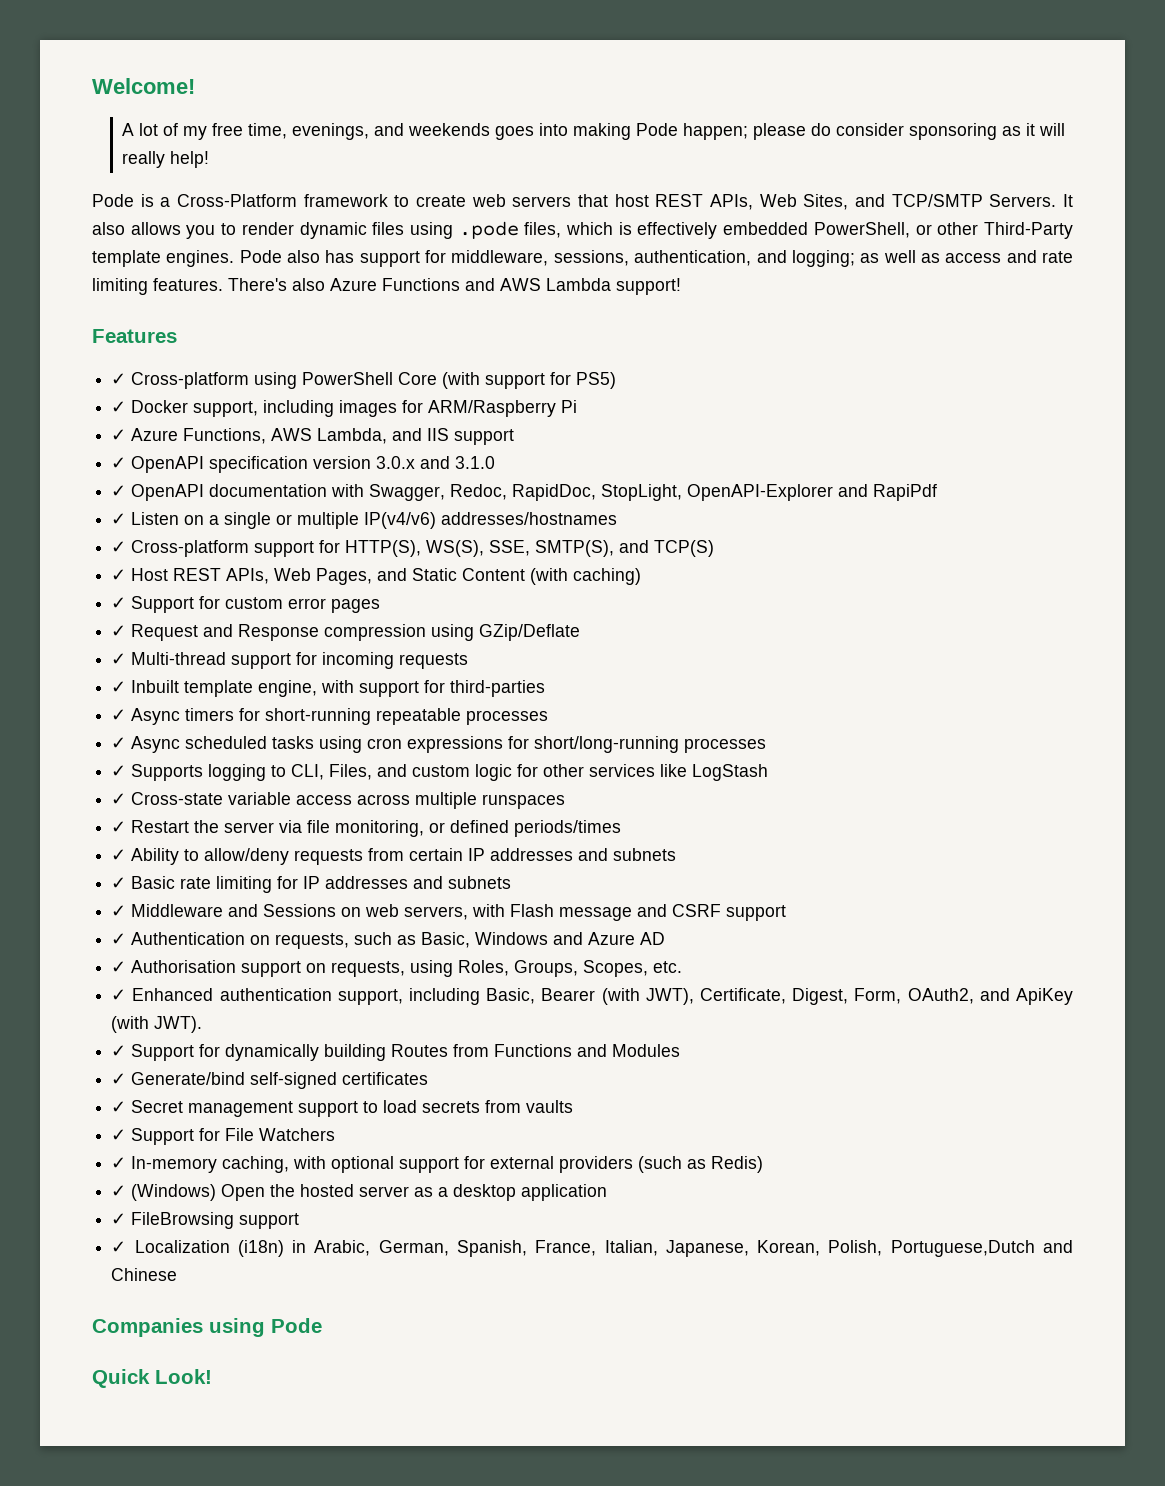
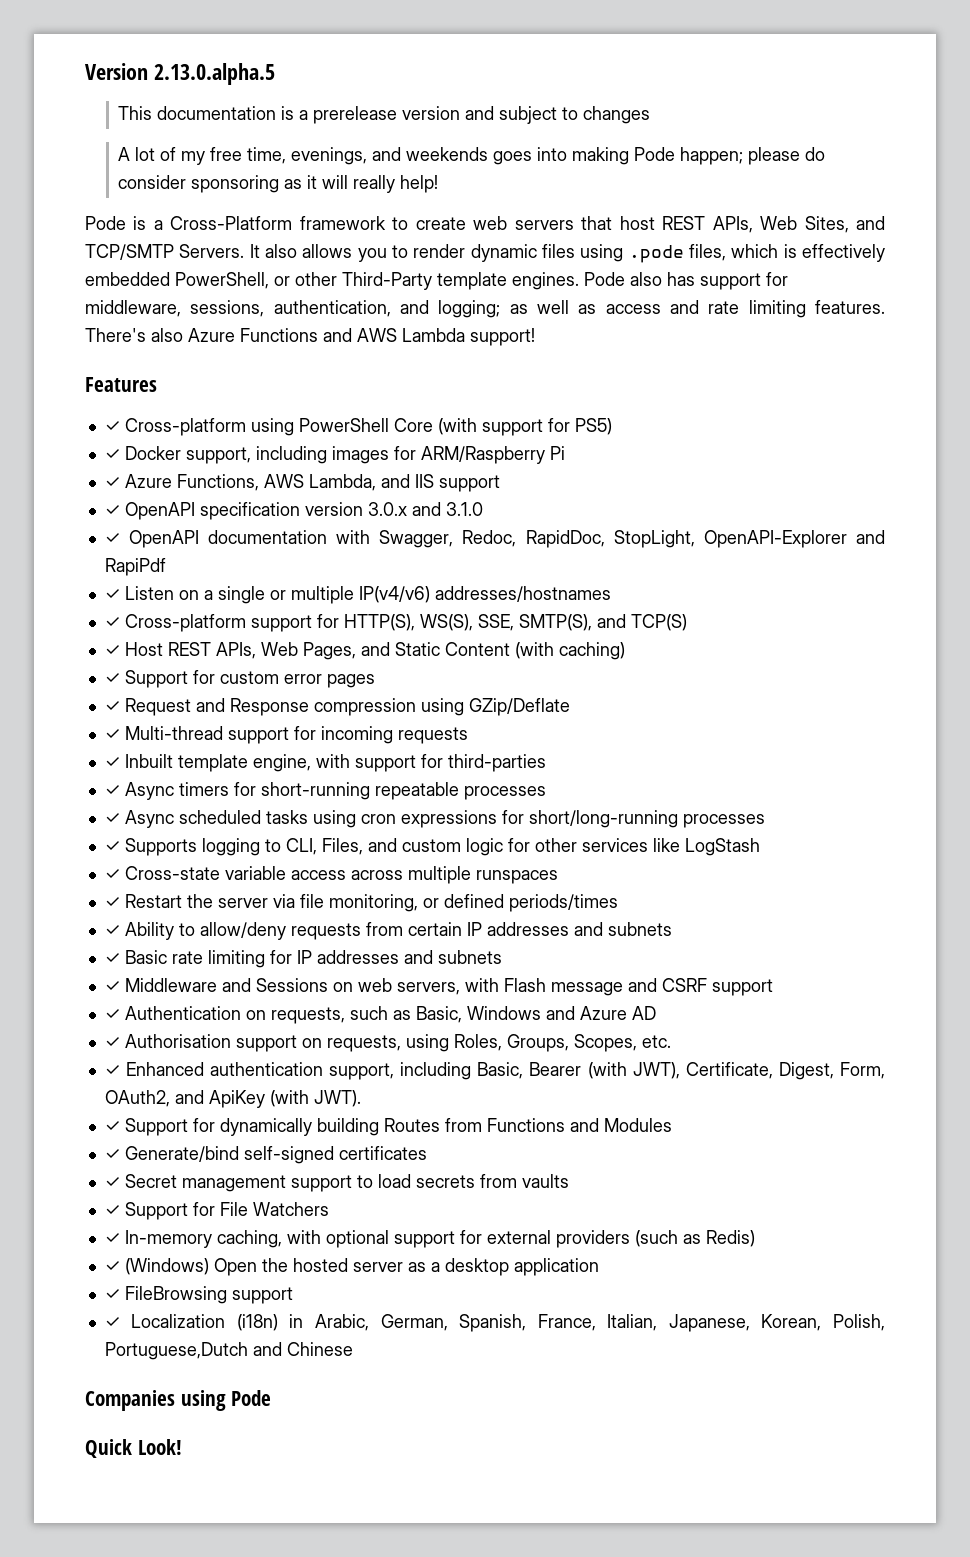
- Welcome!
+ Version 2.13.0.alpha.5
+ This documentation is a prerelease version and subject to changes

